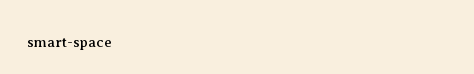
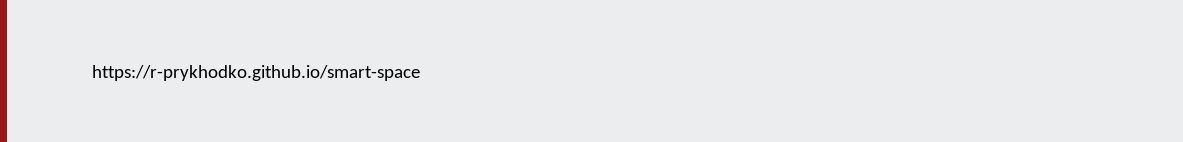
- smart-space
+ https://r-prykhodko.github.io/smart-space

